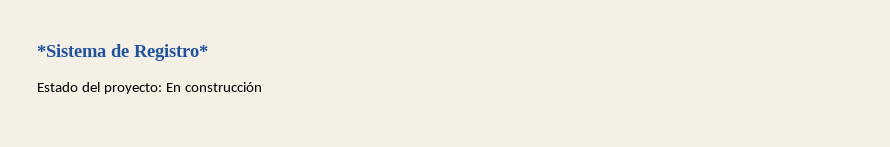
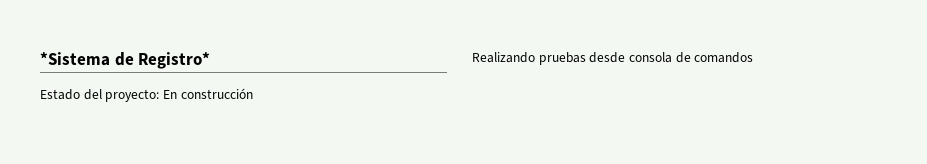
+ Realizando pruebas desde consola de comandos

